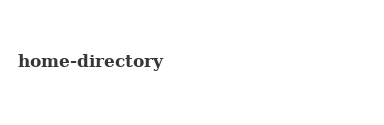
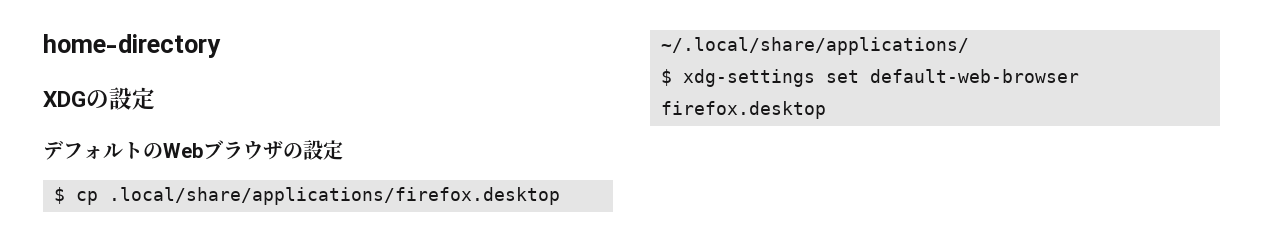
+ XDGの設定
+ デフォルトのWebブラウザの設定
+ $ cp .local/share/applications/firefox.desktop ~/.local/share/applications/
+ $ xdg-settings set default-web-browser firefox.desktop

